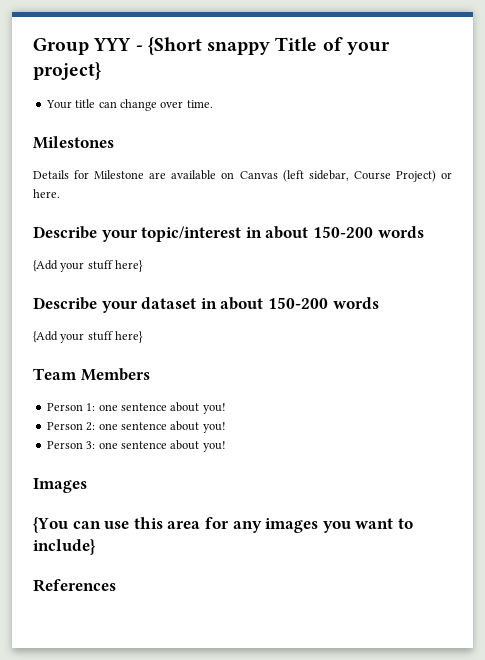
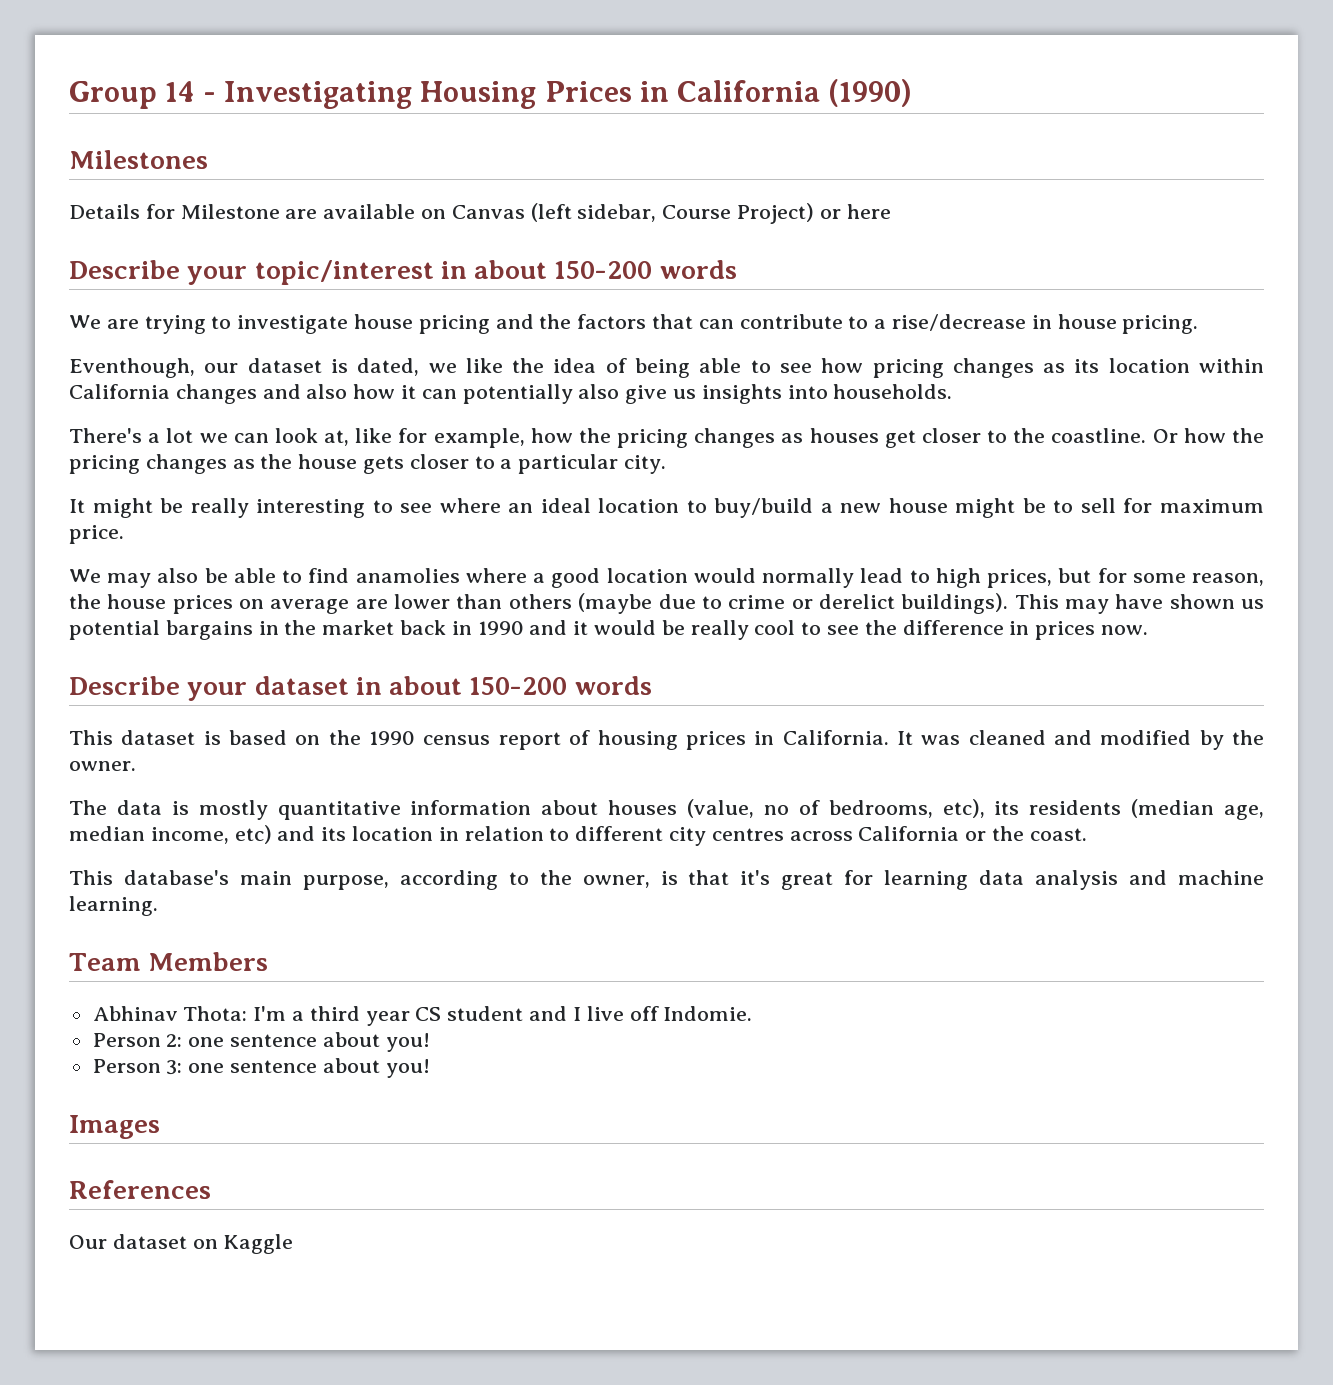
- Group YYY - {Short snappy Title of your project}
- Your title can change over time.
+ Group 14 - Investigating Housing Prices in California (1990)
- Details for Milestone are available on Canvas (left sidebar, Course Project) or here.
+ Details for Milestone are available on Canvas (left sidebar, Course Project) or here
  Describe your topic/interest in about 150-200 words
- {Add your stuff here}
+ We are trying to investigate house pricing and the factors that can contribute to a rise/decrease in house pricing.
+ Eventhough, our dataset is dated, we like the idea of being able to see how pricing changes as its location within California changes and also how it can potentially also give us insights into households.
+ There's a lot we can look at, like for example, how the pricing changes as houses get closer to the coastline. Or how the pricing changes as the house gets closer to a particular city.
+ It might be really interesting to see where an ideal location to buy/build a new house might be to sell for maximum price.
+ We may also be able to find anamolies where a good location would normally lead to high prices, but for some reason, the house prices on average are lower than others (maybe due to crime or derelict buildings). This may have shown us potential bargains in the market back in 1990 and it would be really cool to see the difference in prices now.
  Describe your dataset in about 150-200 words
- {Add your stuff here}
+ This dataset is based on the 1990 census report of housing prices in California. It was cleaned and modified by the owner.
+ The data is mostly quantitative information about houses (value, no of bedrooms, etc), its residents (median age, median income, etc) and its location in relation to different city centres across California or the coast.
+ This database's main purpose, according to the owner, is that it's great for learning data analysis and machine learning.
  Team Members
- Person 1: one sentence about you!
+ Abhinav Thota: I'm a third year CS student and I live off Indomie.
- {You can use this area for any images you want to include}
  References
+ Our dataset on Kaggle

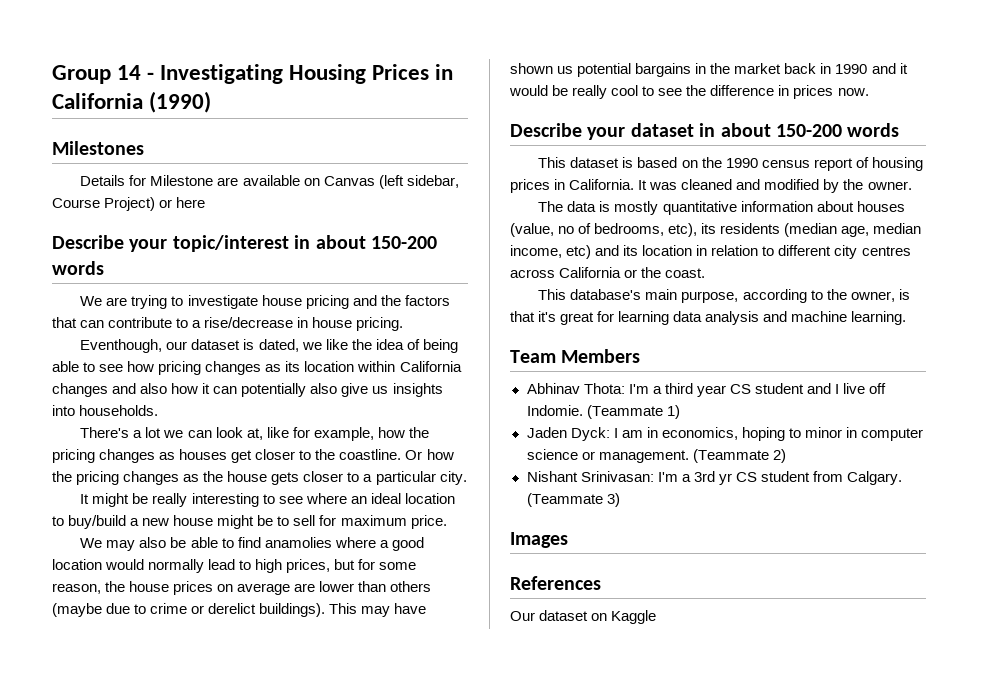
- Abhinav Thota: I'm a third year CS student and I live off Indomie.
- Person 2: one sentence about you!
- Person 3: one sentence about you!
+ Abhinav Thota: I'm a third year CS student and I live off Indomie. (Teammate 1)
+ Jaden Dyck: I am in economics, hoping to minor in computer science or management. (Teammate 2)
+ Nishant Srinivasan: I'm a 3rd yr CS student from Calgary. (Teammate 3)

